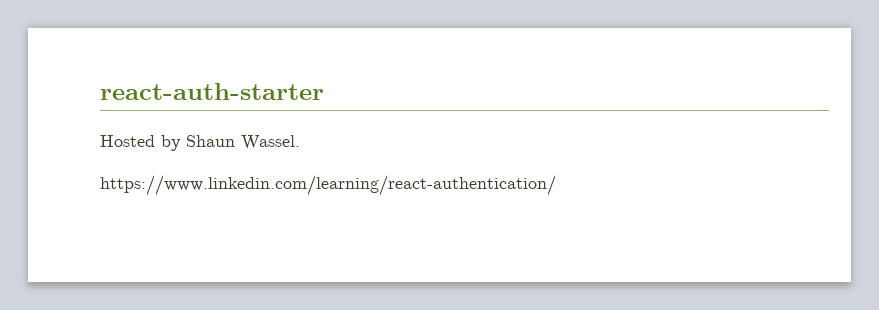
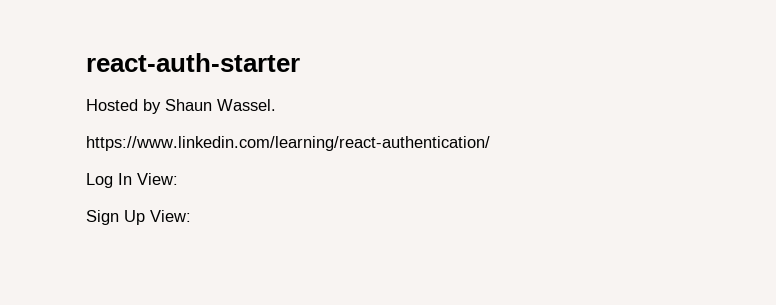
+ Log In View:
+ Sign Up View:

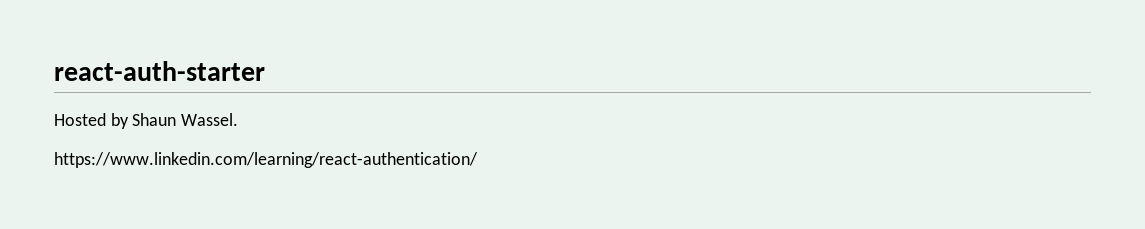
- Log In View:
- Sign Up View:

